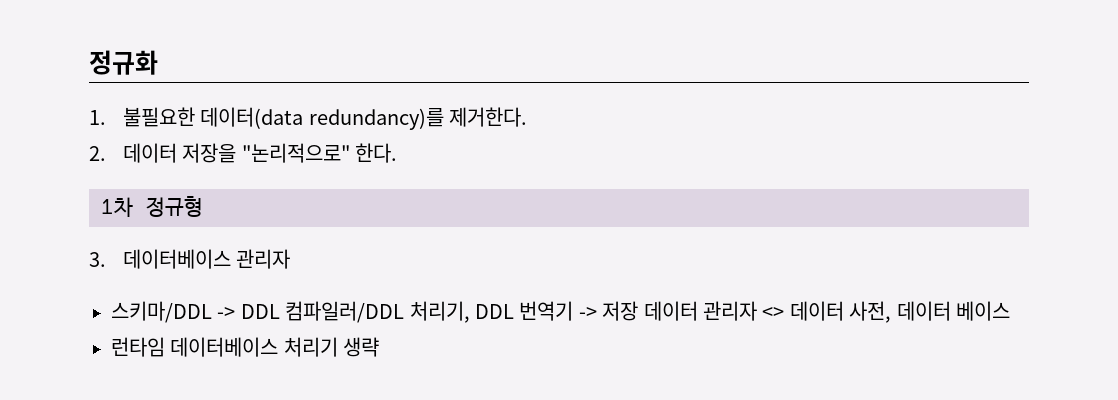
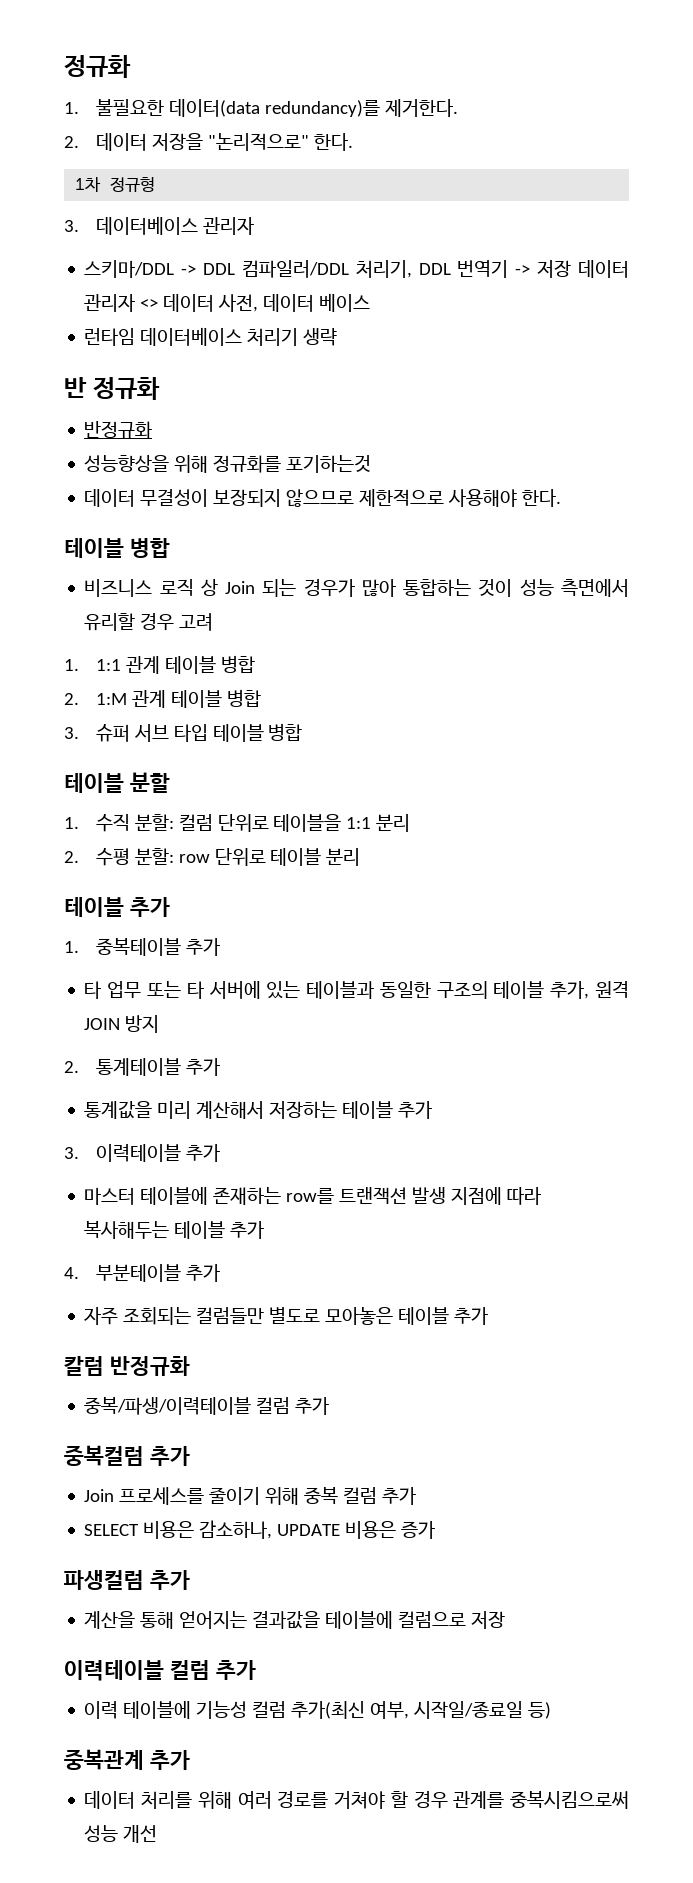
+ 반 정규화
+ 반정규화
+ 성능향상을 위해 정규화를 포기하는것
+ 데이터 무결성이 보장되지 않으므로 제한적으로 사용해야 한다.
+ 테이블 병합
+ 비즈니스 로직 상 Join 되는 경우가 많아 통합하는 것이 성능 측면에서 유리할 경우 고려
+ 1. 1:1 관계 테이블 병합
+ 2. 1:M 관계 테이블 병합
+ 3. 슈퍼 서브 타입 테이블 병합
+ 테이블 분할
+ 1. 수직 분할: 컬럼 단위로 테이블을 1:1 분리
+ 2. 수평 분할: row 단위로 테이블 분리
+ 테이블 추가
+ 1. 중복테이블 추가
+ 타 업무 또는 타 서버에 있는 테이블과 동일한 구조의 테이블 추가, 원격 JOIN 방지
+ 2. 통계테이블 추가
+ 통계값을 미리 계산해서 저장하는 테이블 추가
+ 3. 이력테이블 추가
+ 마스터 테이블에 존재하는 row를 트랜잭션 발생 지점에 따라 복사해두는 테이블 추가
+ 4. 부분테이블 추가
+ 자주 조회되는 컬럼들만 별도로 모아놓은 테이블 추가
+ 칼럼 반정규화
+ 중복/파생/이력테이블 컬럼 추가
+ 중복컬럼 추가
+ Join 프로세스를 줄이기 위해 중복 컬럼 추가
+ SELECT 비용은 감소하나, UPDATE 비용은 증가
+ 파생컬럼 추가
+ 계산을 통해 얻어지는 결과값을 테이블에 컬럼으로 저장
+ 이력테이블 컬럼 추가
+ 이력 테이블에 기능성 컬럼 추가(최신 여부, 시작일/종료일 등)
+ 중복관계 추가
+ 데이터 처리를 위해 여러 경로를 거쳐야 할 경우 관계를 중복시킴으로써 성능 개선

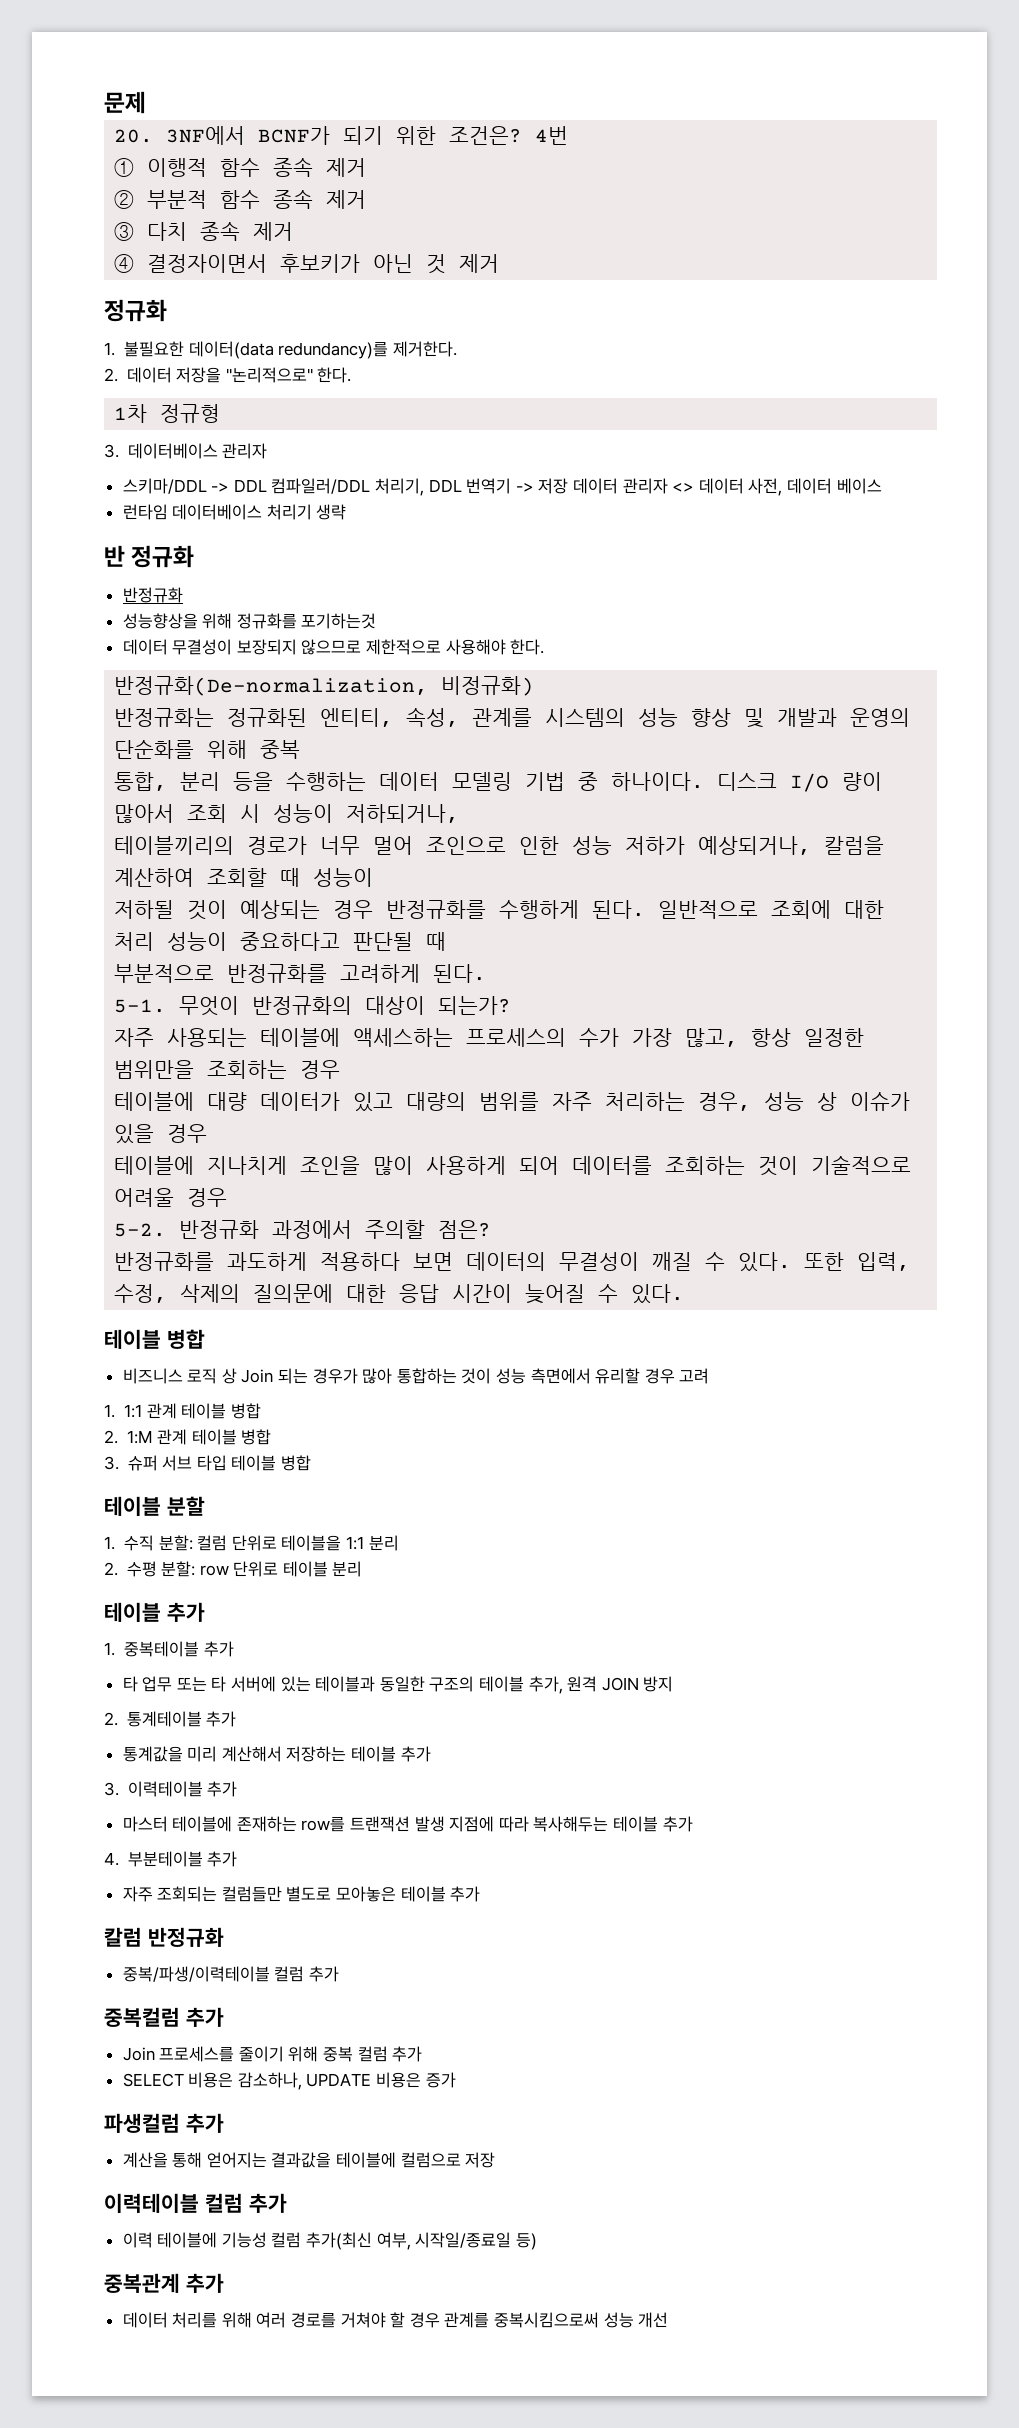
+ 문제
+ 20. 3NF에서 BCNF가 되기 위한 조건은? 4번
+ ① 이행적 함수 종속 제거
+ ② 부분적 함수 종속 제거
+ ③ 다치 종속 제거
+ ④ 결정자이면서 후보키가 아닌 것 제거
+ 반정규화(De-normalization, 비정규화)
+ 반정규화는 정규화된 엔티티, 속성, 관계를 시스템의 성능 향상 및 개발과 운영의 단순화를 위해 중복
+ 통합, 분리 등을 수행하는 데이터 모델링 기법 중 하나이다. 디스크 I/O 량이 많아서 조회 시 성능이 저하되거나,
+ 테이블끼리의 경로가 너무 멀어 조인으로 인한 성능 저하가 예상되거나, 칼럼을 계산하여 조회할 때 성능이
+ 저하될 것이 예상되는 경우 반정규화를 수행하게 된다. 일반적으로 조회에 대한 처리 성능이 중요하다고 판단될 때
+ 부분적으로 반정규화를 고려하게 된다.
+ 5-1. 무엇이 반정규화의 대상이 되는가?
+ 자주 사용되는 테이블에 액세스하는 프로세스의 수가 가장 많고, 항상 일정한 범위만을 조회하는 경우
+ 테이블에 대량 데이터가 있고 대량의 범위를 자주 처리하는 경우, 성능 상 이슈가 있을 경우
+ 테이블에 지나치게 조인을 많이 사용하게 되어 데이터를 조회하는 것이 기술적으로 어려울 경우
+ 5-2. 반정규화 과정에서 주의할 점은?
+ 반정규화를 과도하게 적용하다 보면 데이터의 무결성이 깨질 수 있다. 또한 입력, 수정, 삭제의 질의문에 대한 응답 시간이 늦어질 수 있다.

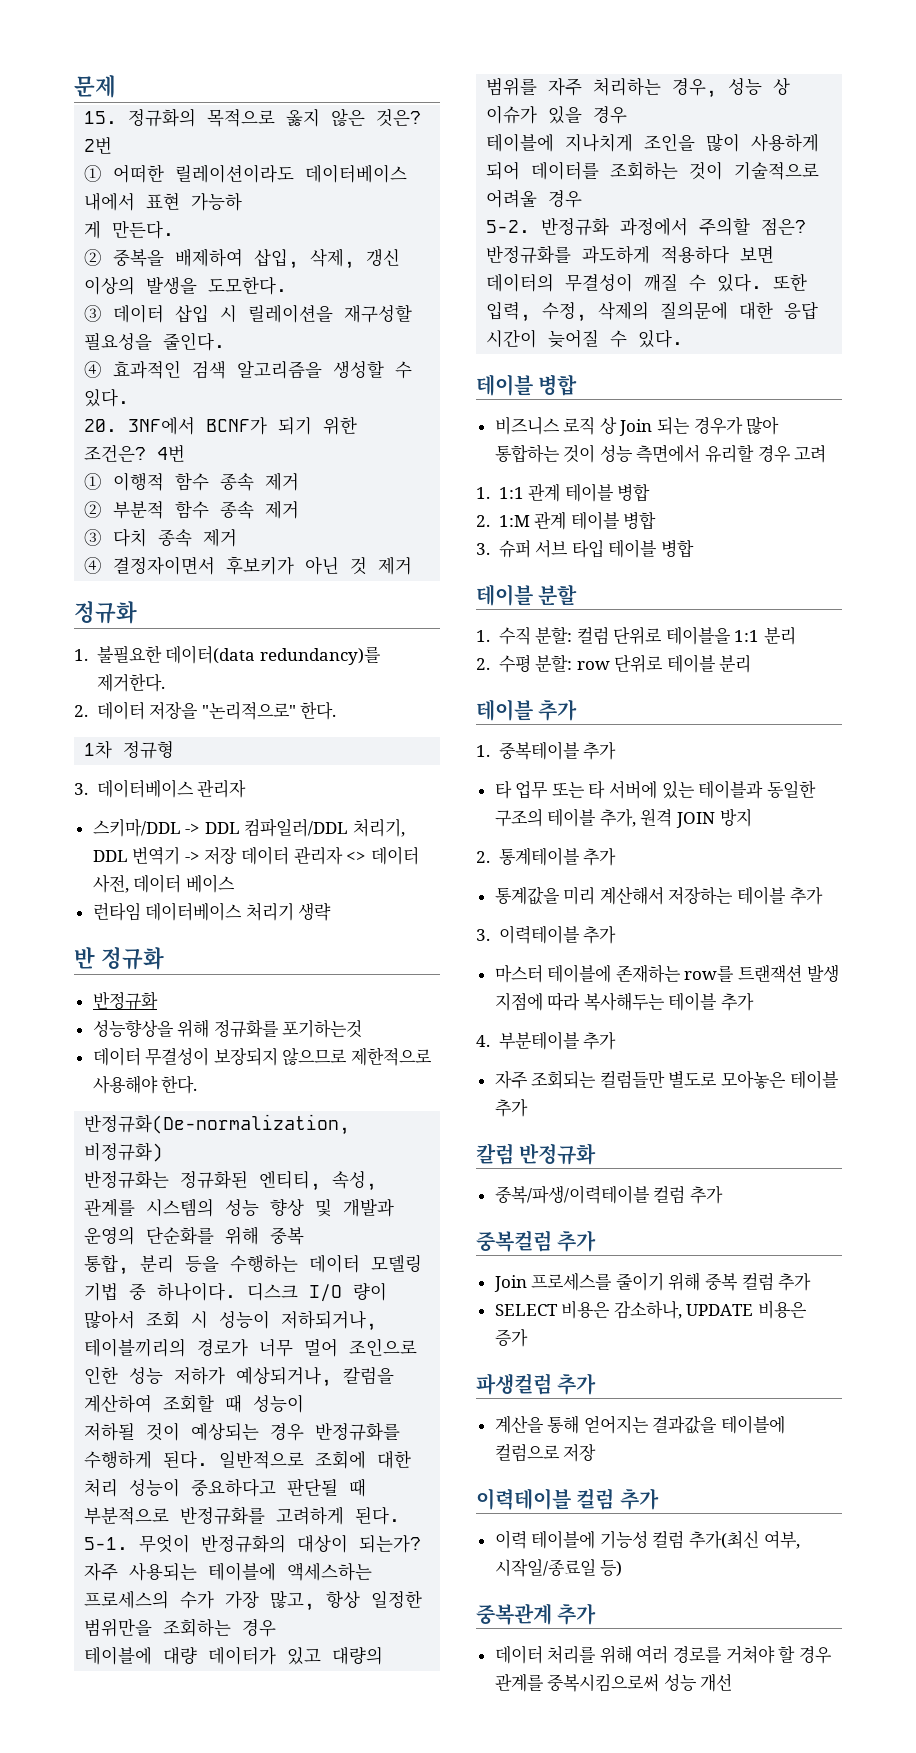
+ 15. 정규화의 목적으로 옳지 않은 것은? 2번
+ ① 어떠한 릴레이션이라도 데이터베이스 내에서 표현 가능하
+ 게 만든다.
+ ② 중복을 배제하여 삽입, 삭제, 갱신 이상의 발생을 도모한다.
+ ③ 데이터 삽입 시 릴레이션을 재구성할 필요성을 줄인다.
+ ④ 효과적인 검색 알고리즘을 생성할 수 있다.

